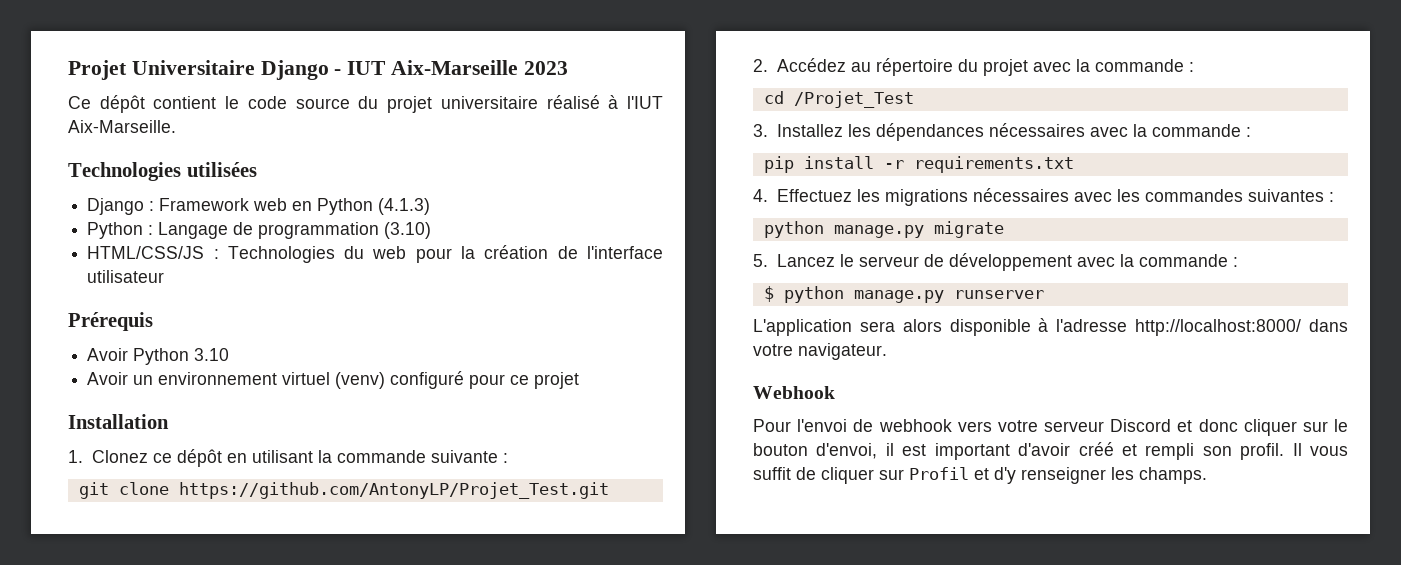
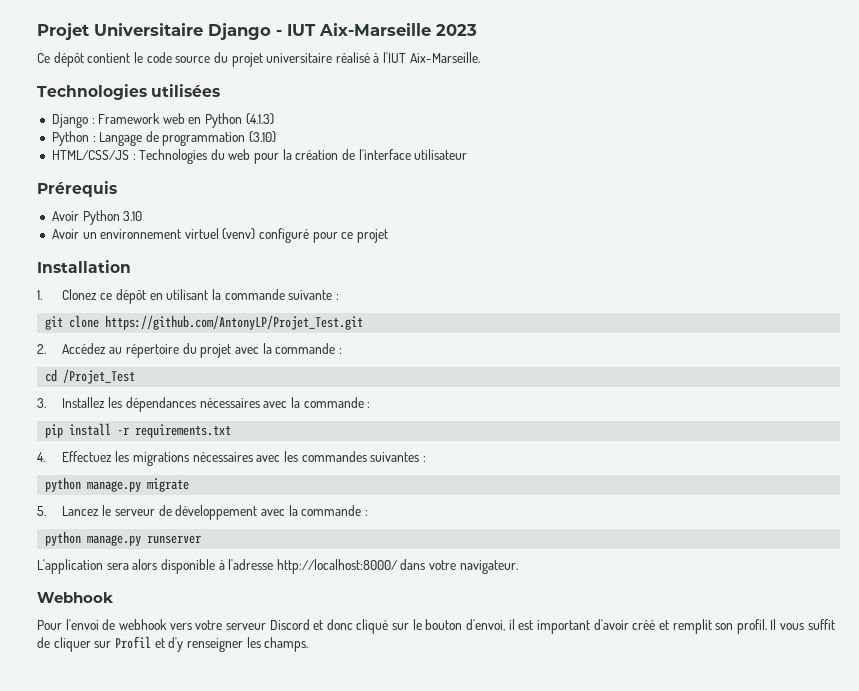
- $ python manage.py runserver
+ python manage.py runserver
- Pour l'envoi de webhook vers votre serveur Discord et donc cliquer sur le bouton d'envoi, il est important d'avoir créé et rempli son profil.
+ Pour l'envoi de webhook vers votre serveur Discord et donc cliqué sur le bouton d'envoi, il est important d'avoir créé et remplit son profil.

